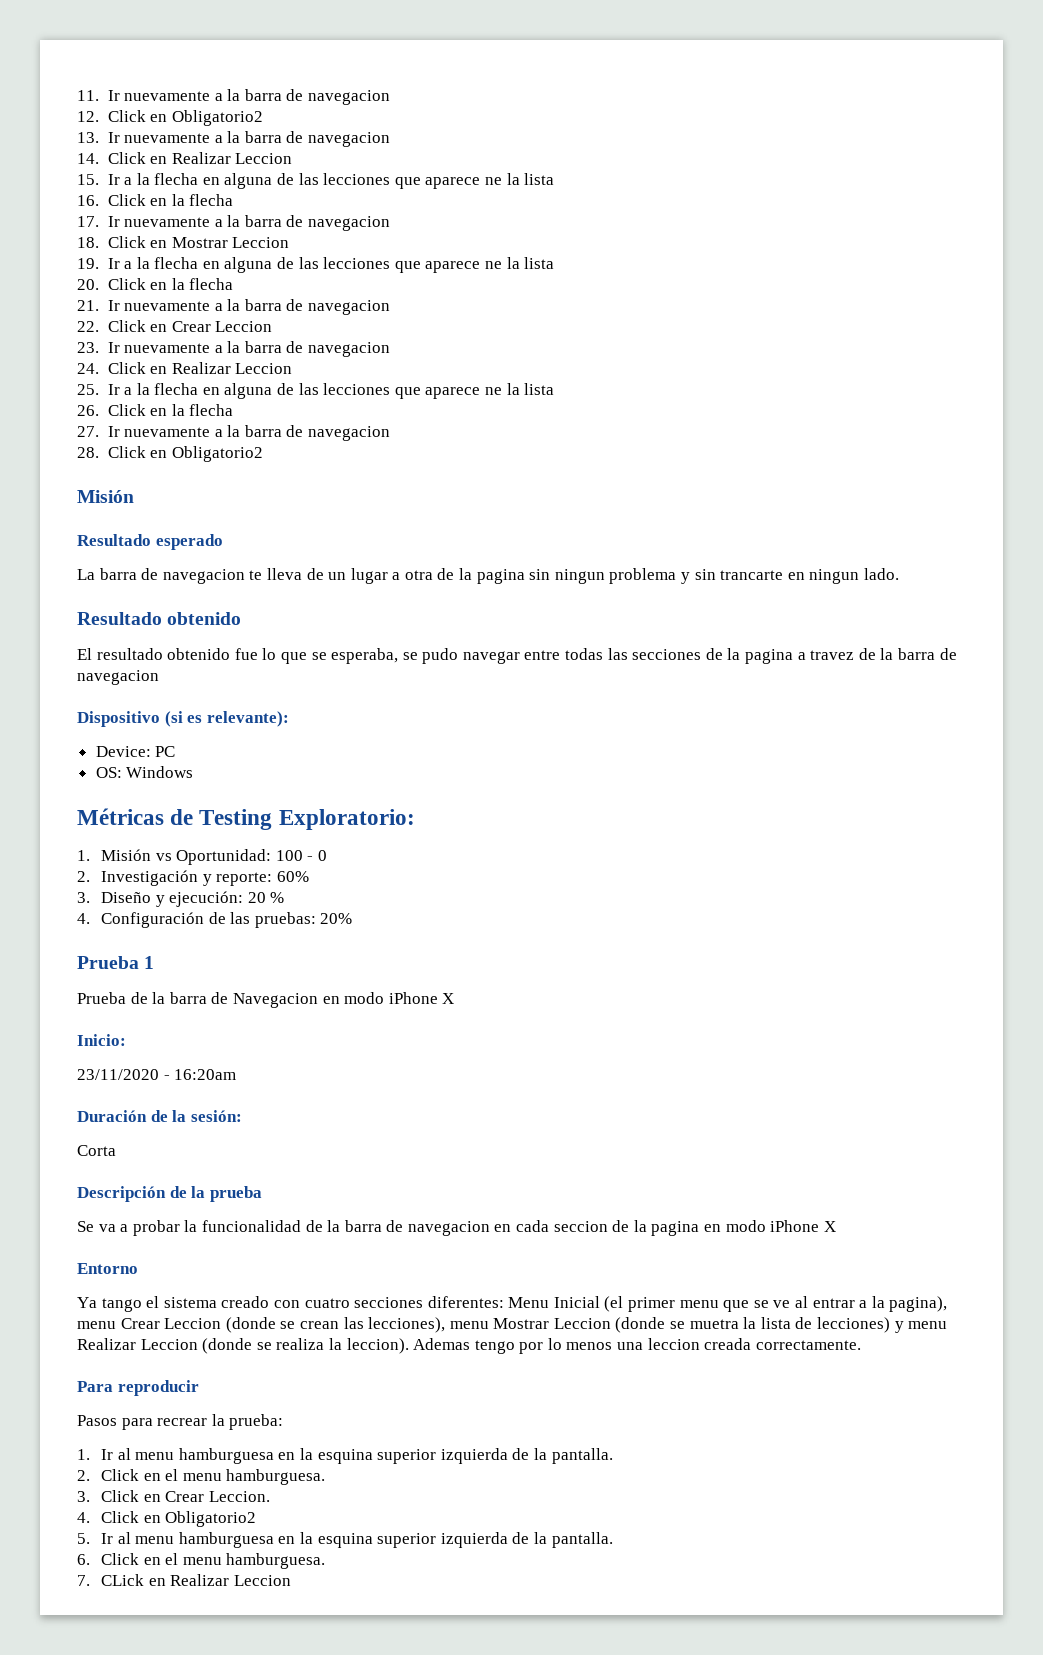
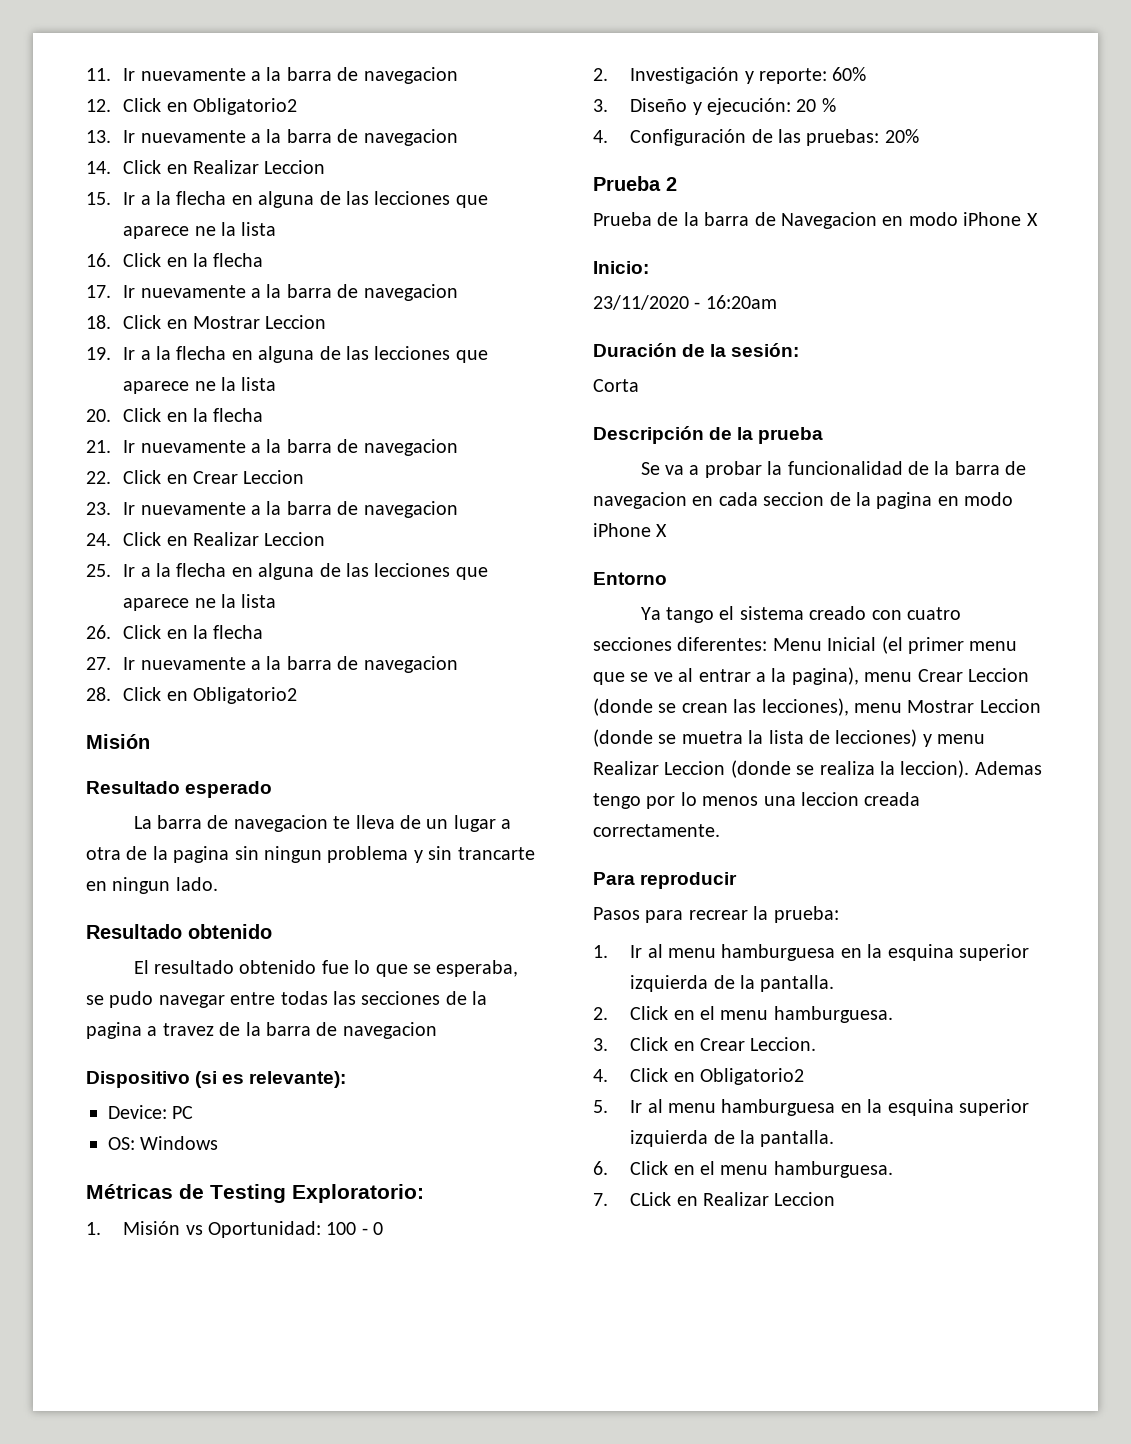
- Prueba 1
+ Prueba 2

